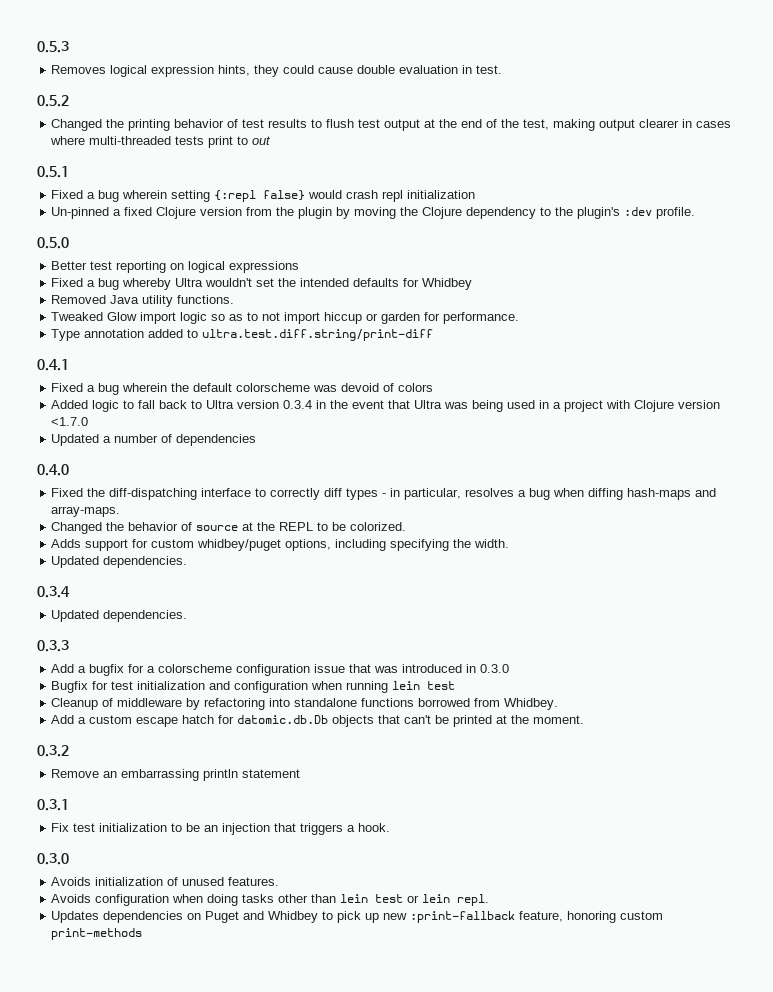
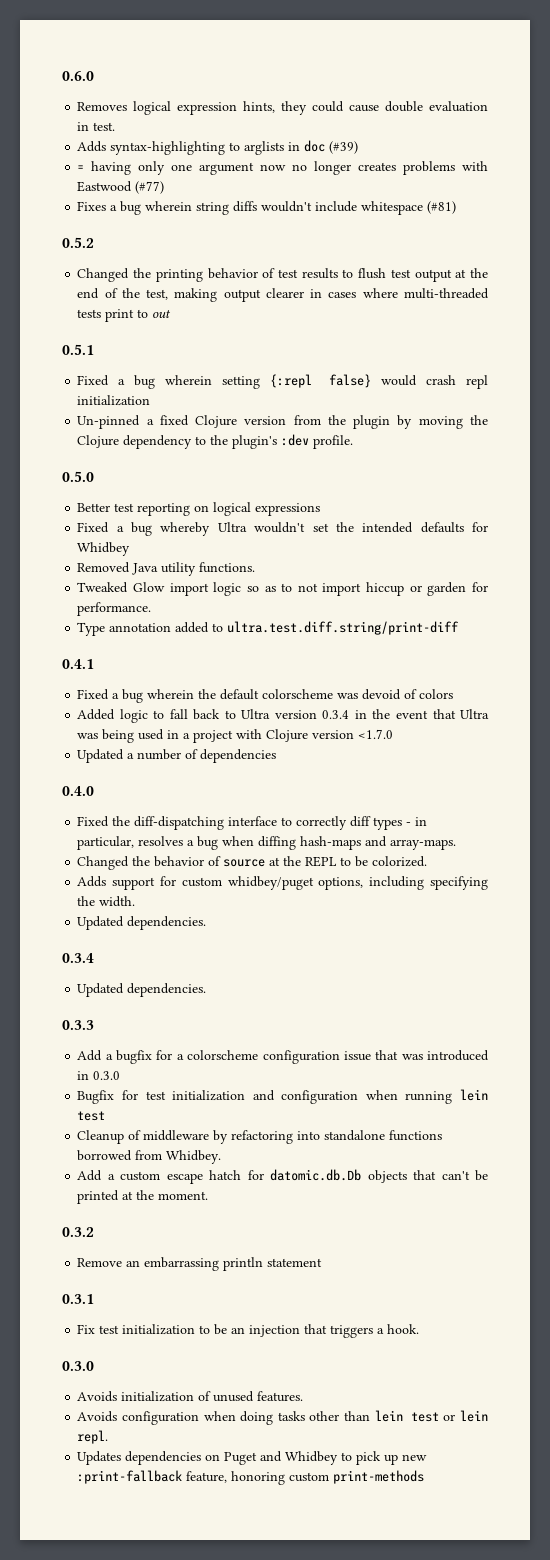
- 0.5.3
+ 0.6.0
+ Adds syntax-highlighting to arglists in doc (#39)
+ = having only one argument now no longer creates problems with Eastwood (#77)
+ Fixes a bug wherein string diffs wouldn't include whitespace (#81)

